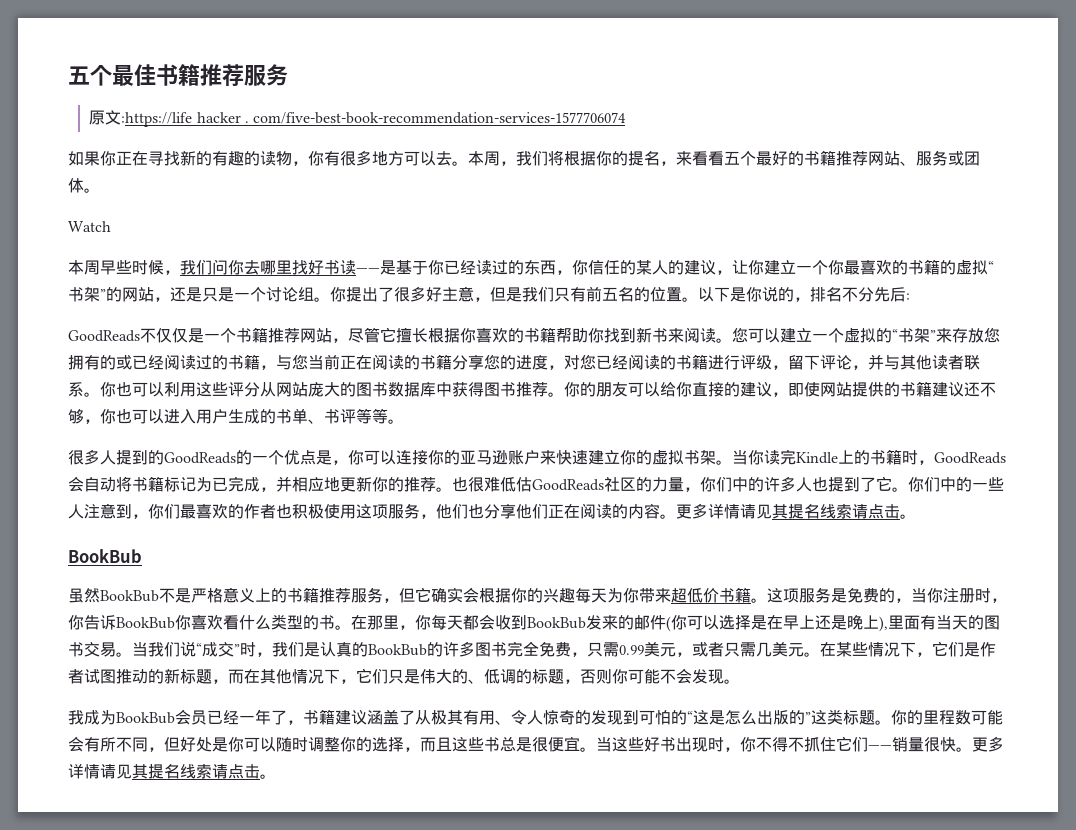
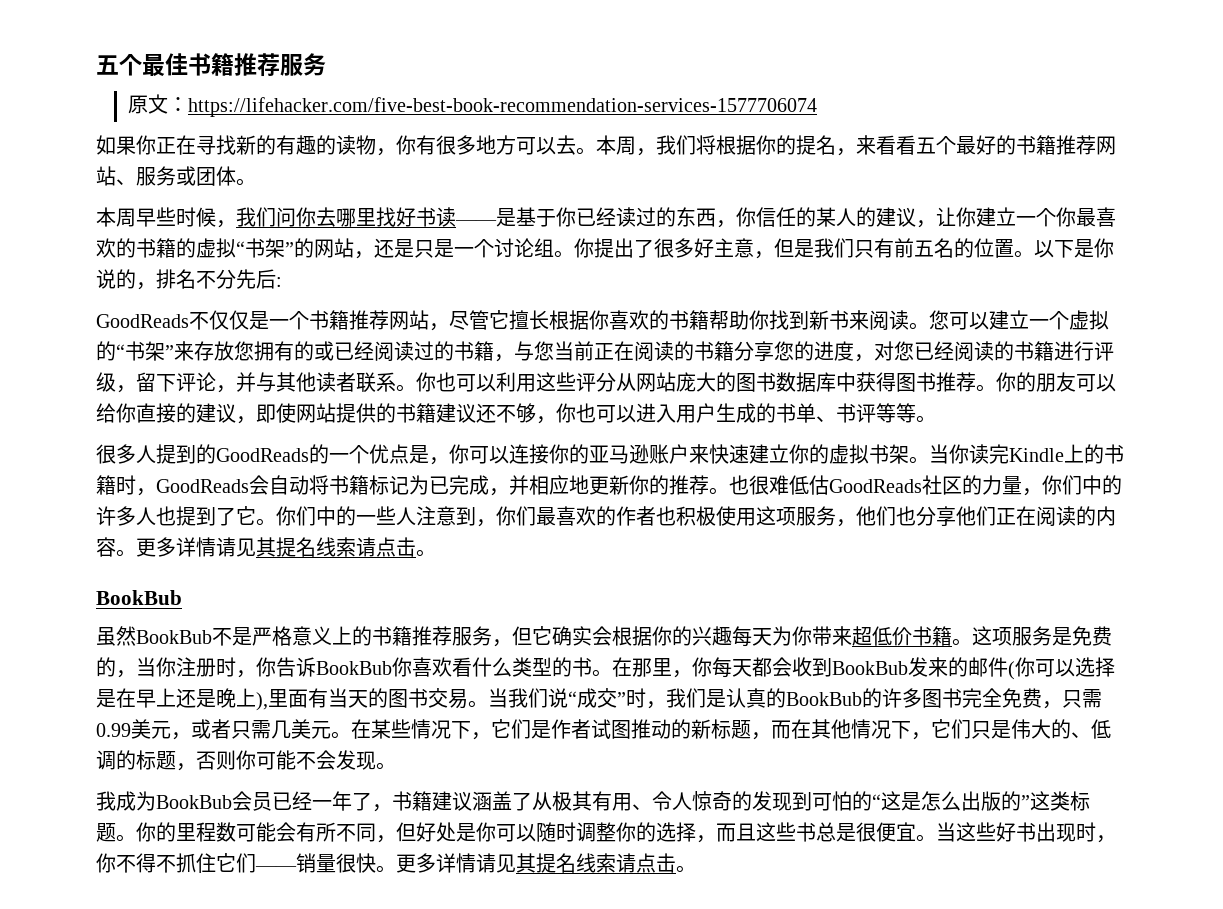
- 原文:https://life hacker . com/five-best-book-recommendation-services-1577706074
+ 原文：https://lifehacker.com/five-best-book-recommendation-services-1577706074
- Watch

